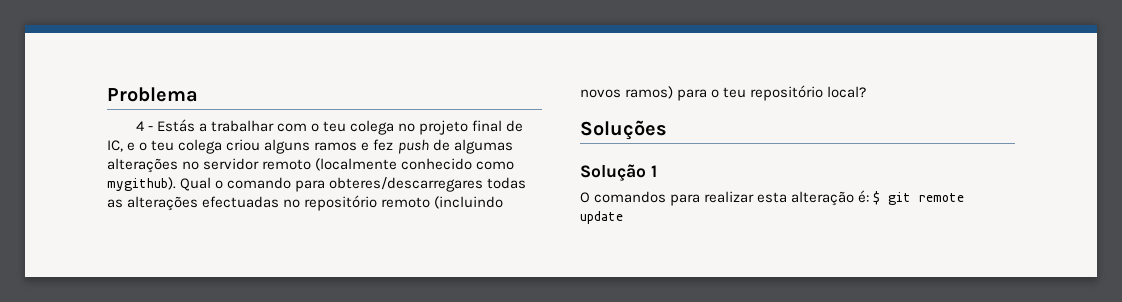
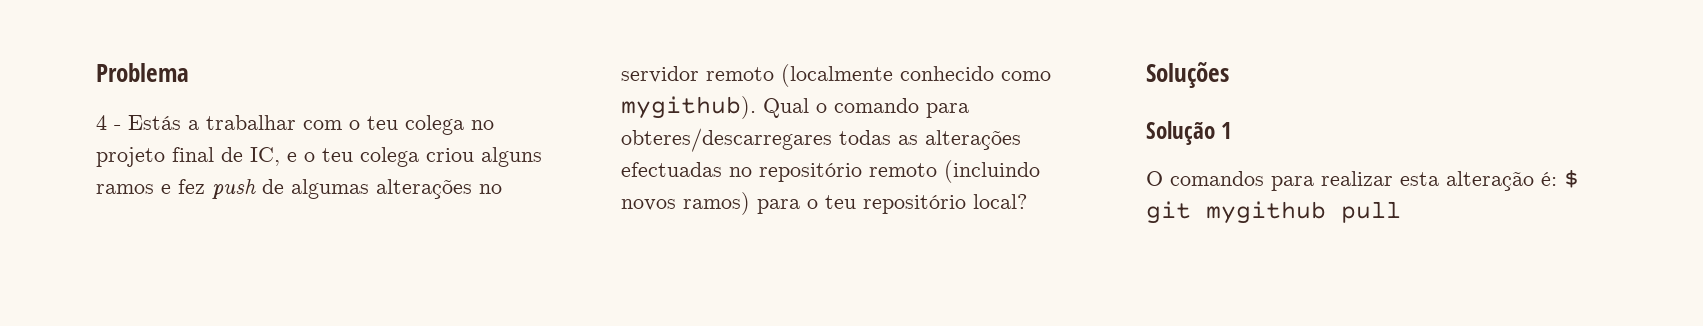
- O comandos para realizar esta alteração é: $ git remote update
+ O comandos para realizar esta alteração é: $ git mygithub pull

